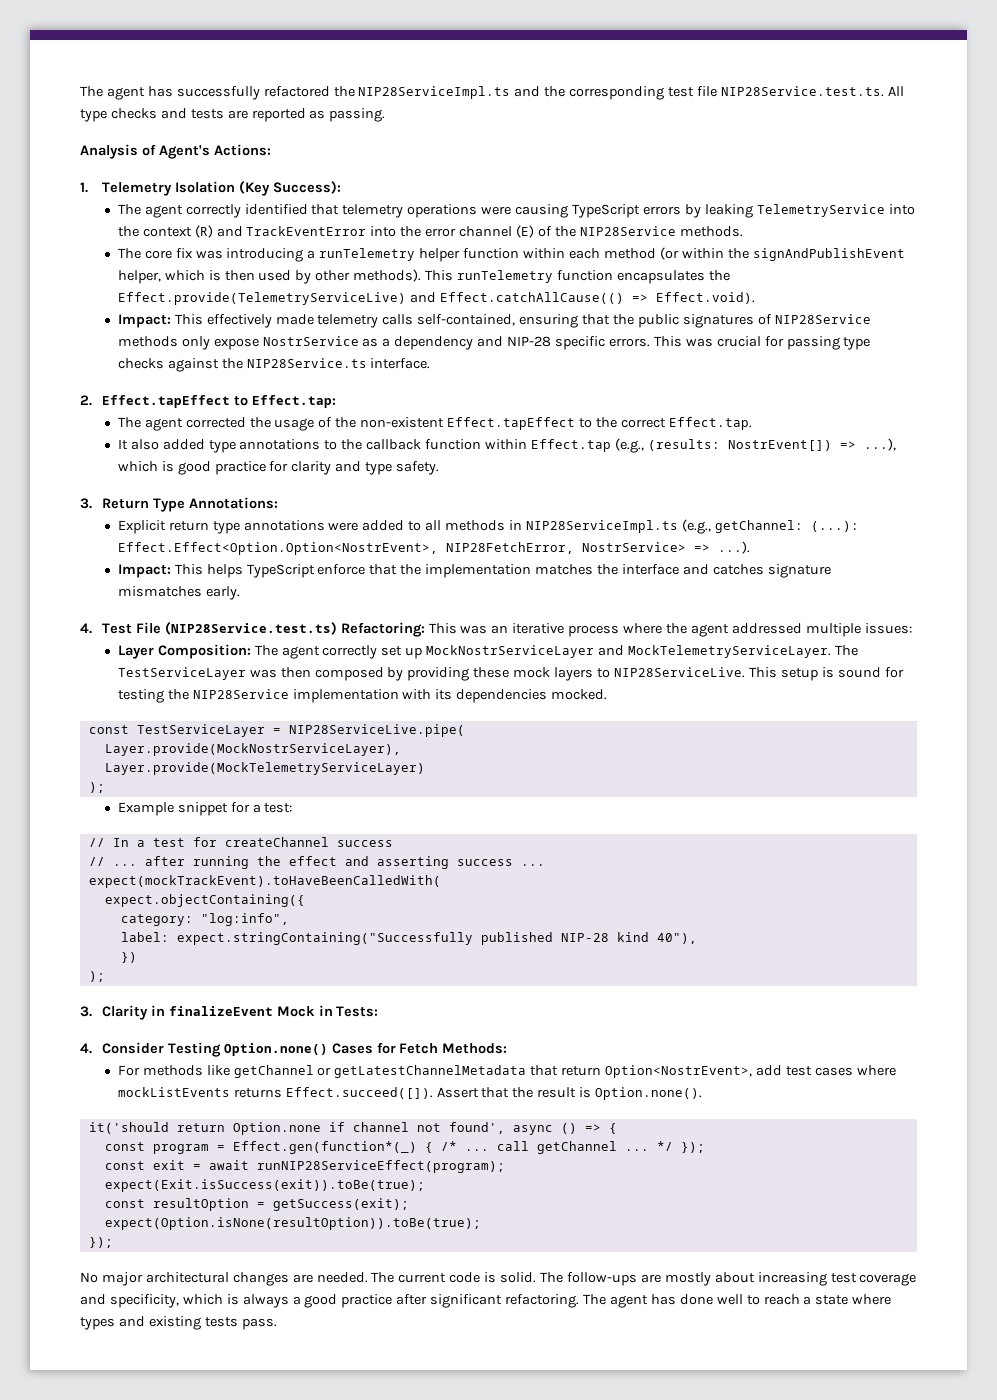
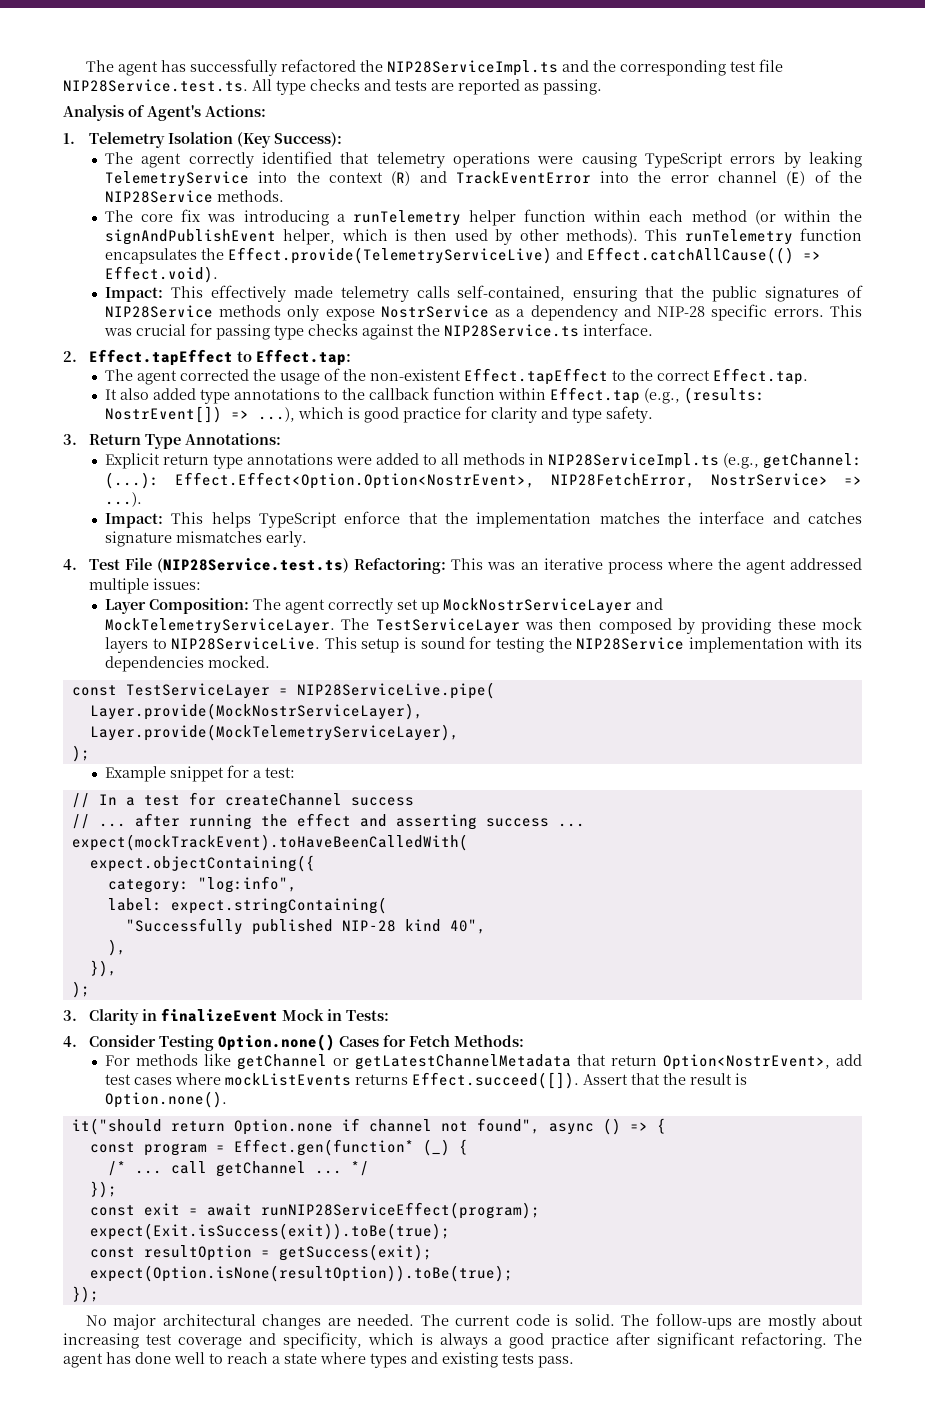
- Layer.provide(MockTelemetryServiceLayer)
+ Layer.provide(MockTelemetryServiceLayer),
- label: expect.stringContaining("Successfully published NIP-28 kind 40"),
- })
+ label: expect.stringContaining(
+ "Successfully published NIP-28 kind 40",
+ ),
+ }),
- it('should return Option.none if channel not found', async () => {
+ it("should return Option.none if channel not found", async () => {
- const program = Effect.gen(function*(_) { /* ... call getChannel ...
+ const program = Effect.gen(function* (_) {
+ /* ... call getChannel ...
- */ });
+ */
+ });

